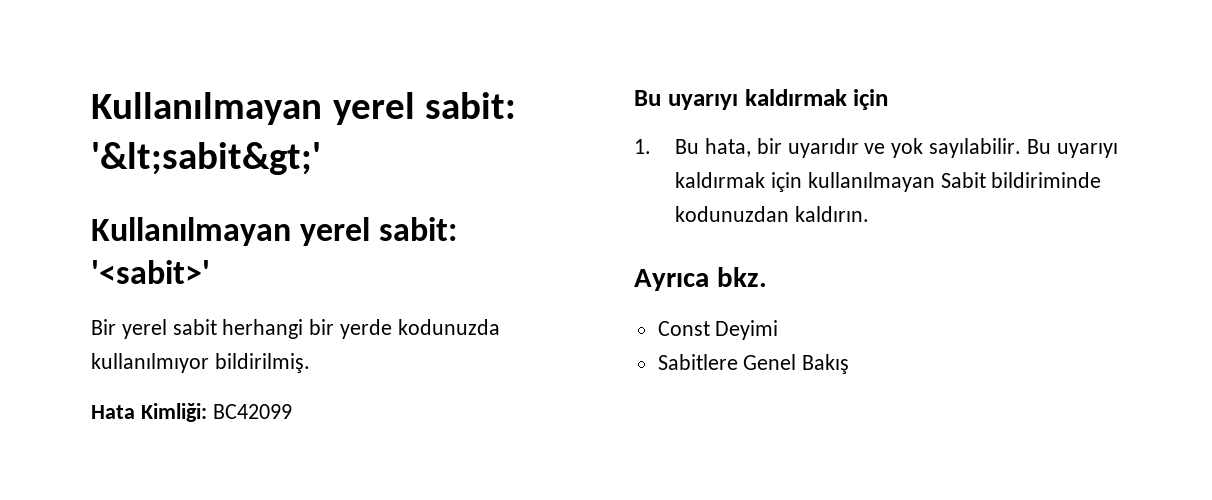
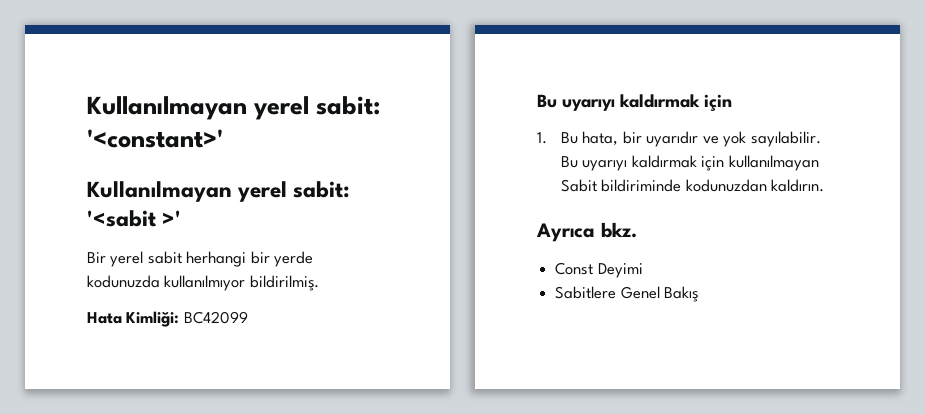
- Kullanılmayan yerel sabit: '&lt;sabit&gt;'
- Kullanılmayan yerel sabit: '<sabit>'
+ Kullanılmayan yerel sabit: '<constant>'
+ Kullanılmayan yerel sabit: '<sabit >'

